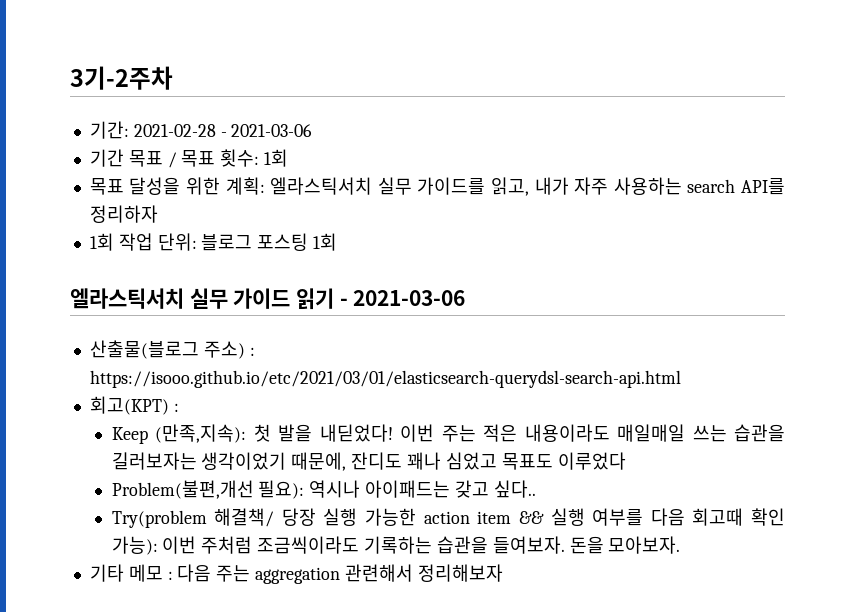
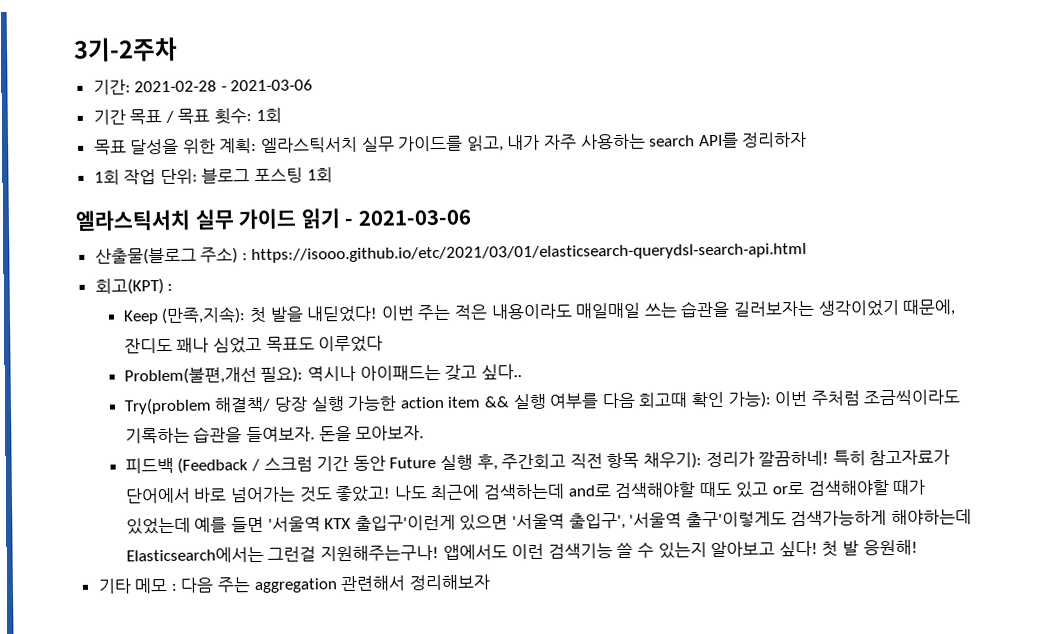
+ 피드백 (Feedback / 스크럼 기간 동안 Future 실행 후, 주간회고 직전 항목 채우기): 정리가 깔끔하네! 특히 참고자료가 단어에서 바로 넘어가는 것도 좋았고! 나도 최근에 검색하는데 and로 검색해야할 때도 있고 or로 검색해야할 때가 있었는데 예를 들면 '서울역 KTX 출입구'이런게 있으면 '서울역 출입구', '서울역 출구'이렇게도 검색가능하게 해야하는데 Elasticsearch에서는 그런걸 지원해주는구나! 앱에서도 이런 검색기능 쓸 수 있는지 알아보고 싶다! 첫 발 응원해!

